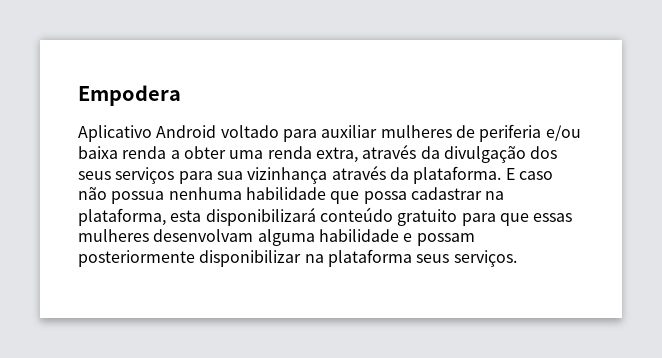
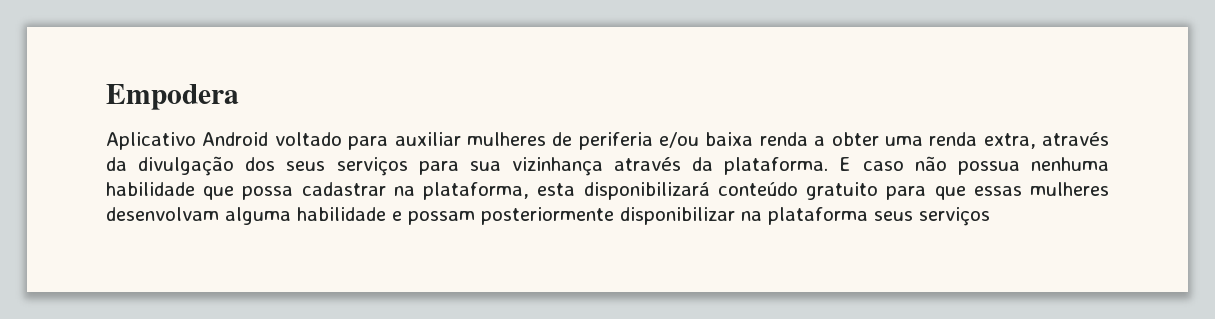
- E caso não possua nenhuma habilidade que possa cadastrar na plataforma, esta disponibilizará conteúdo gratuito para que essas mulheres desenvolvam alguma habilidade e possam posteriormente disponibilizar na plataforma seus serviços.
+ E caso não possua nenhuma habilidade que possa cadastrar na plataforma, esta disponibilizará conteúdo gratuito para que essas mulheres desenvolvam alguma habilidade e possam posteriormente disponibilizar na plataforma seus serviços

